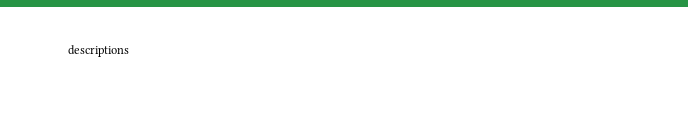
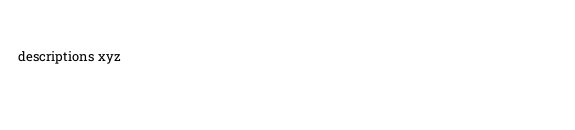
- descriptions
+ descriptions xyz

